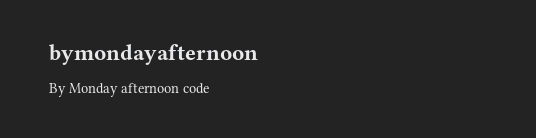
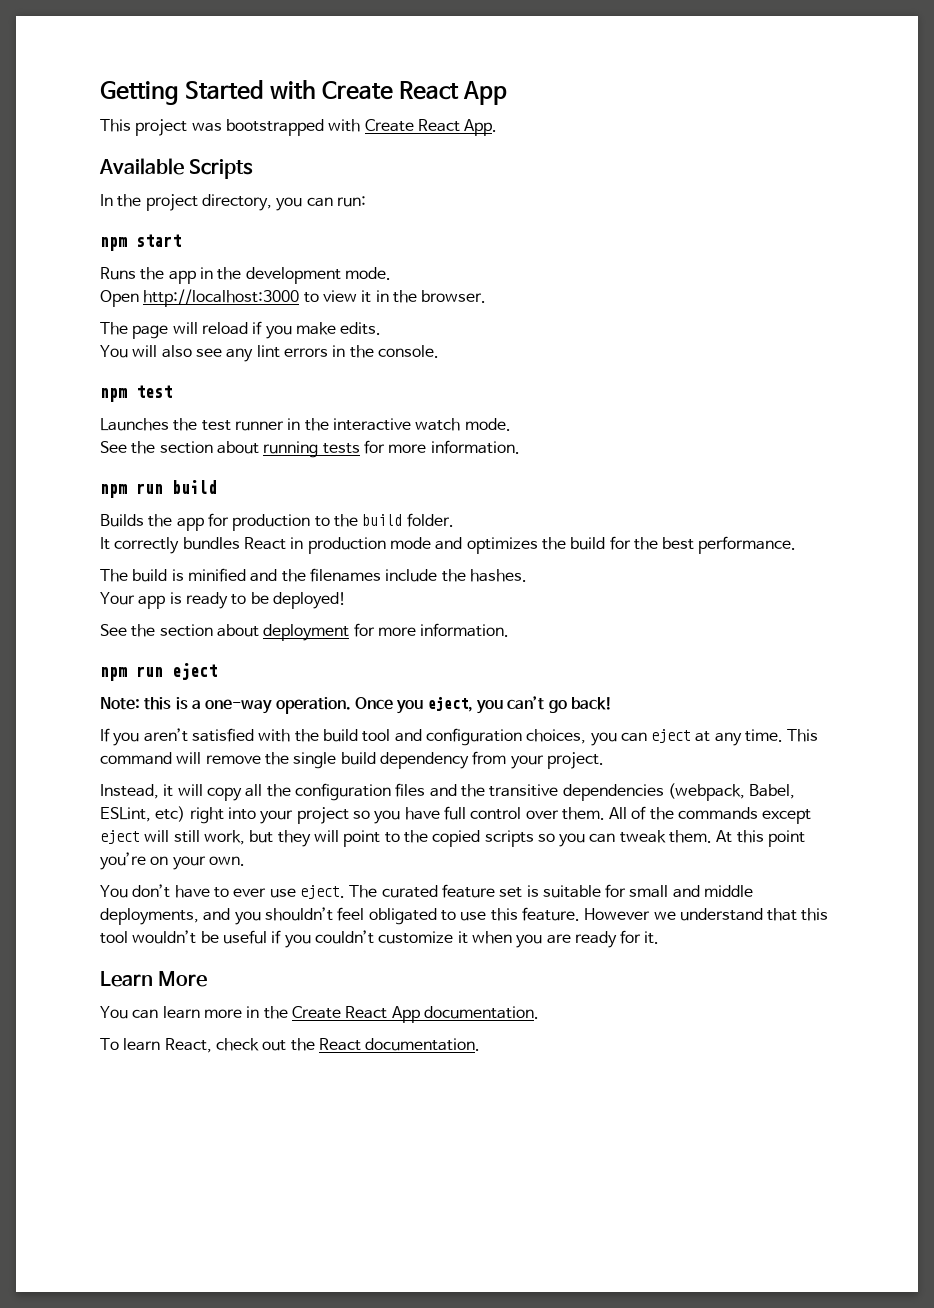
- bymondayafternoon
- By Monday afternoon code
+ Getting Started with Create React App
+ This project was bootstrapped with Create React App.
+ Available Scripts
+ In the project directory, you can run:
+ npm start
+ Runs the app in the development mode.
+ Open http://localhost:3000 to view it in the browser.
+ The page will reload if you make edits.
+ You will also see any lint errors in the console.
+ npm test
+ Launches the test runner in the interactive watch mode.
+ See the section about running tests for more information.
+ npm run build
+ Builds the app for production to the build folder.
+ It correctly bundles React in production mode and optimizes the build for the best performance.
+ The build is minified and the filenames include the hashes.
+ Your app is ready to be deployed!
+ See the section about deployment for more information.
+ npm run eject
+ Note: this is a one-way operation. Once you eject, you can’t go back!
+ If you aren’t satisfied with the build tool and configuration choices, you can eject at any time. This command will remove the single build dependency from your project.
+ Instead, it will copy all the configuration files and the transitive dependencies (webpack, Babel, ESLint, etc) right into your project so you have full control over them. All of the commands except eject will still work, but they will point to the copied scripts so you can tweak them. At this point you’re on your own.
+ You don’t have to ever use eject. The curated feature set is suitable for small and middle deployments, and you shouldn’t feel obligated to use this feature. However we understand that this tool wouldn’t be useful if you couldn’t customize it when you are ready for it.
+ Learn More
+ You can learn more in the Create React App documentation.
+ To learn React, check out the React documentation.

